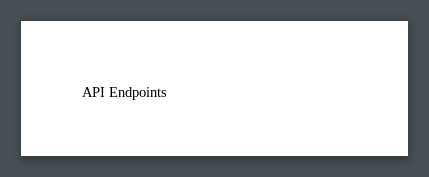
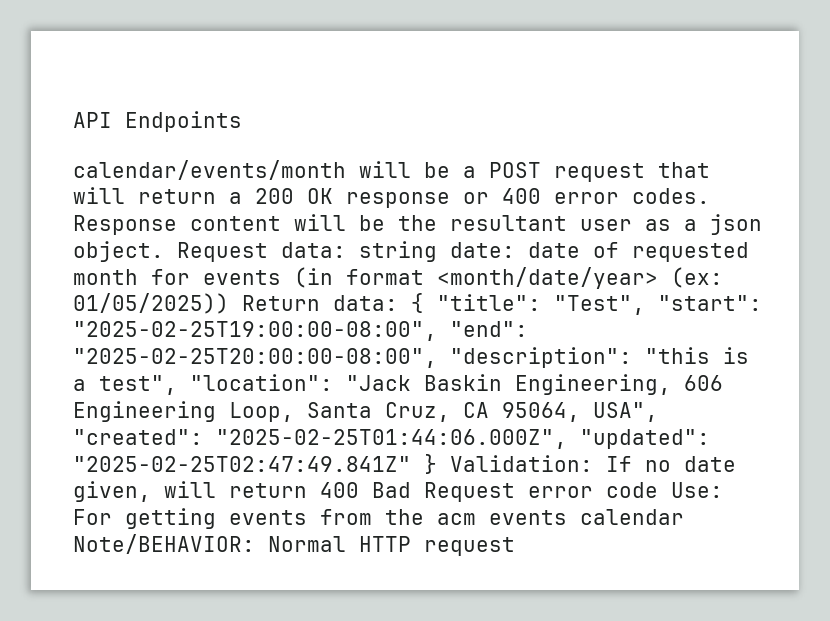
+ calendar/events/month will be a POST request that will return a 200 OK response or 400 error codes. Response content will be the resultant user as a json object. Request data: string date: date of requested month for events (in format <month/date/year> (ex: 01/05/2025)) Return data: { "title": "Test", "start": "2025-02-25T19:00:00-08:00", "end": "2025-02-25T20:00:00-08:00", "description": "this is a test", "location": "Jack Baskin Engineering, 606 Engineering Loop, Santa Cruz, CA 95064, USA", "created": "2025-02-25T01:44:06.000Z", "updated": "2025-02-25T02:47:49.841Z" } Validation: If no date given, will return 400 Bad Request error code Use: For getting events from the acm events calendar Note/BEHAVIOR: Normal HTTP request

